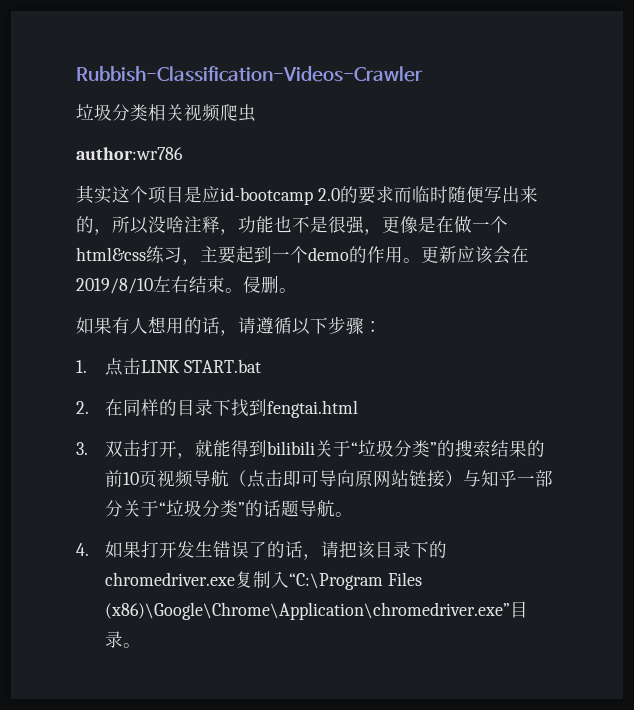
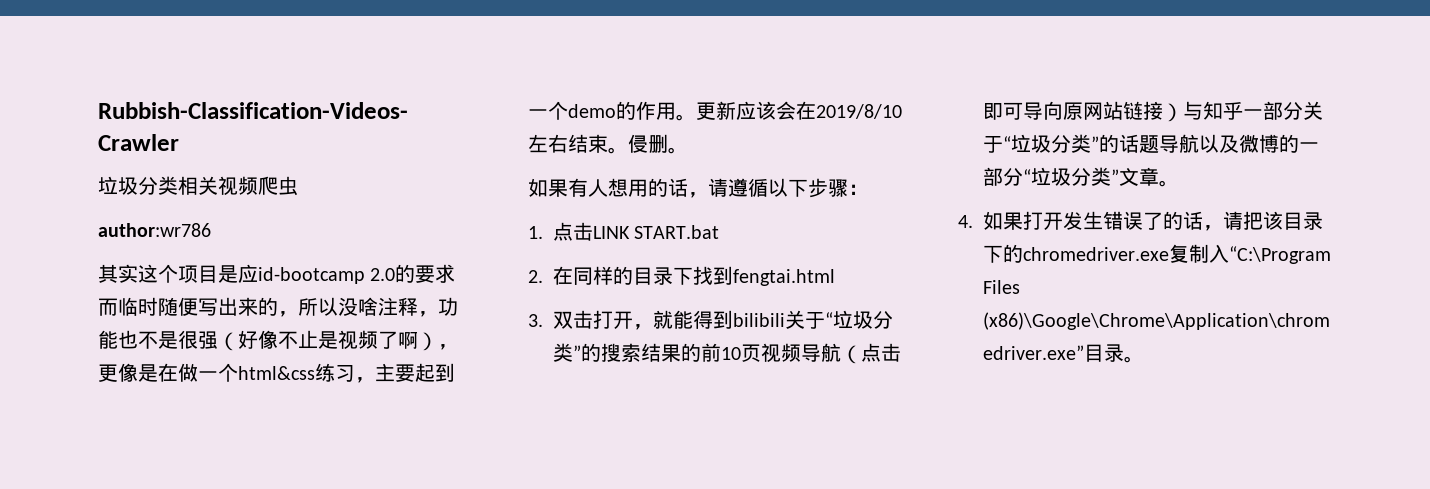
- 其实这个项目是应id-bootcamp 2.0的要求而临时随便写出来的，所以没啥注释，功能也不是很强，更像是在做一个html&css练习，主要起到一个demo的作用。
+ 其实这个项目是应id-bootcamp 2.0的要求而临时随便写出来的，所以没啥注释，功能也不是很强（好像不止是视频了啊），更像是在做一个html&css练习，主要起到一个demo的作用。
- 3.双击打开，就能得到bilibili关于“垃圾分类”的搜索结果的前10页视频导航（点击即可导向原网站链接）与知乎一部分关于“垃圾分类”的话题导航。
+ 3.双击打开，就能得到bilibili关于“垃圾分类”的搜索结果的前10页视频导航（点击即可导向原网站链接）与知乎一部分关于“垃圾分类”的话题导航以及微博的一部分“垃圾分类”文章。

